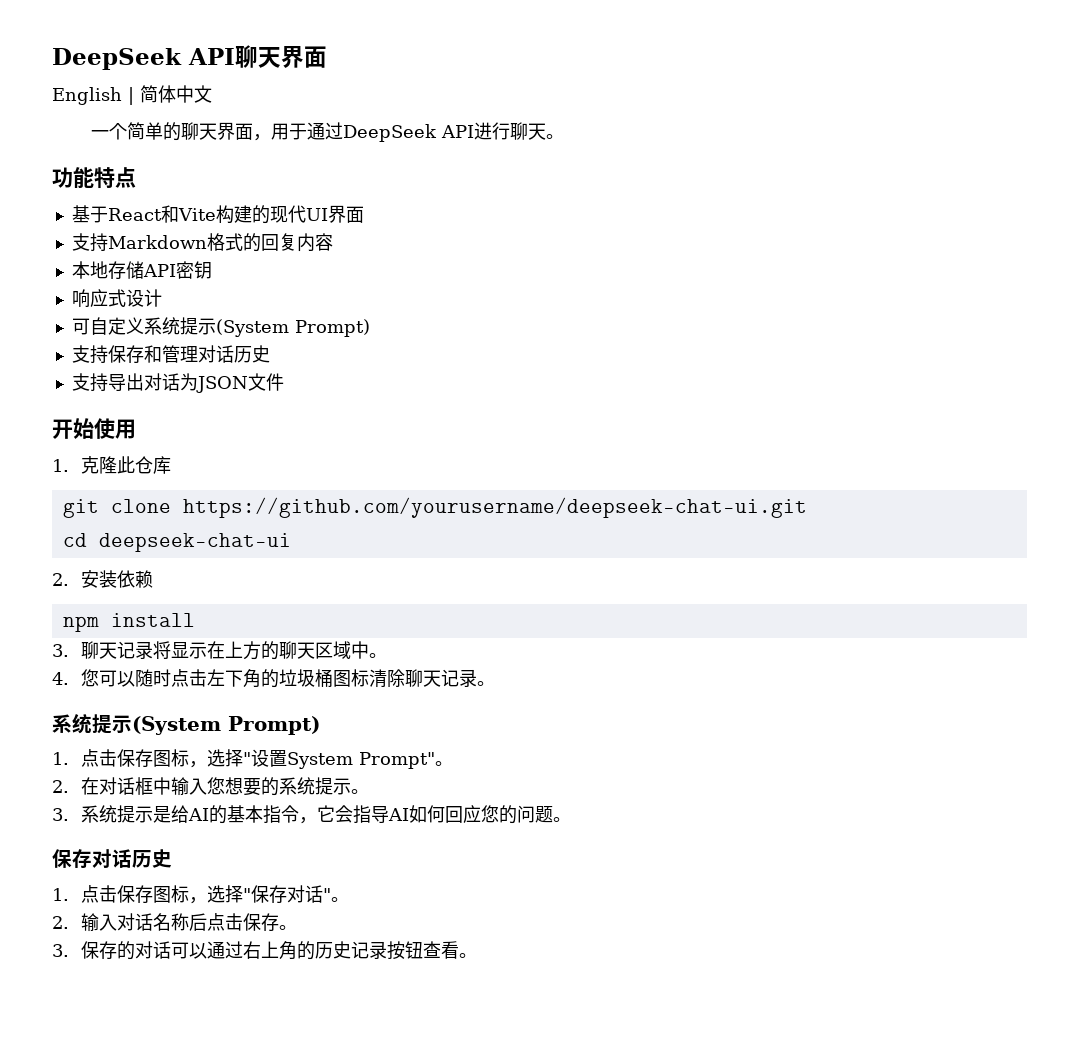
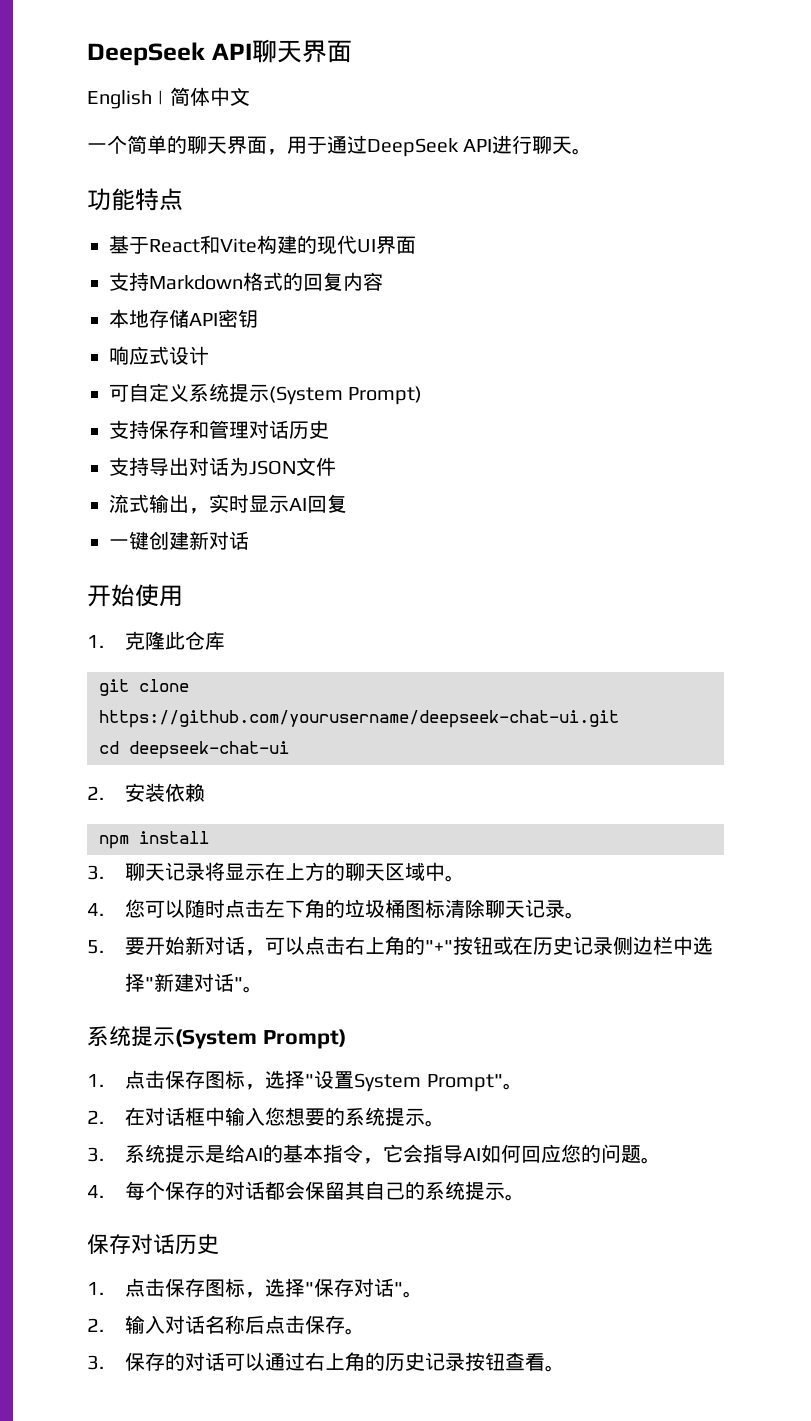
+ 流式输出，实时显示AI回复
+ 一键创建新对话
+ 5.要开始新对话，可以点击右上角的"+"按钮或在历史记录侧边栏中选择"新建对话"。
+ 4.每个保存的对话都会保留其自己的系统提示。

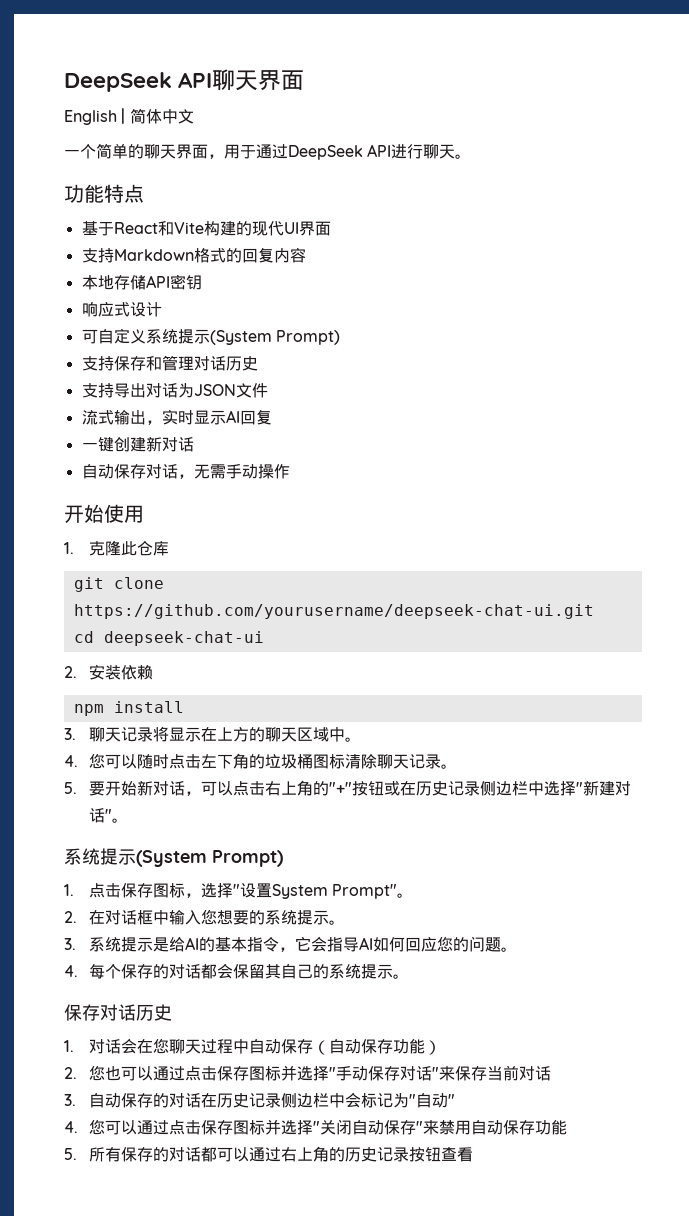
+ 自动保存对话，无需手动操作
- 1.点击保存图标，选择"保存对话"。
- 2.输入对话名称后点击保存。
- 3.保存的对话可以通过右上角的历史记录按钮查看。
+ 1.对话会在您聊天过程中自动保存（自动保存功能）
+ 2.您也可以通过点击保存图标并选择"手动保存对话"来保存当前对话
+ 3.自动保存的对话在历史记录侧边栏中会标记为"自动"
+ 4.您可以通过点击保存图标并选择"关闭自动保存"来禁用自动保存功能
+ 5.所有保存的对话都可以通过右上角的历史记录按钮查看

